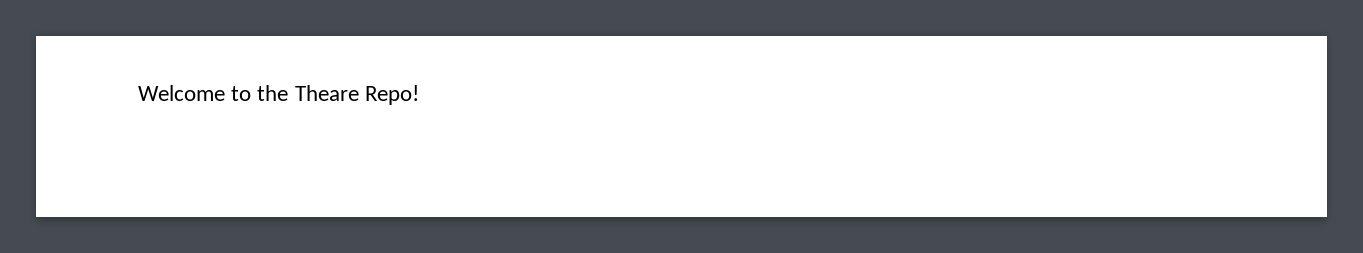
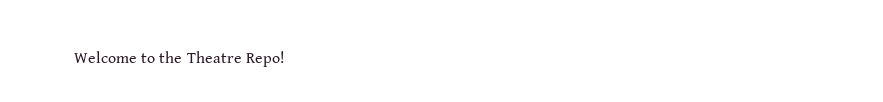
- Welcome to the Theare Repo!
+ Welcome to the Theatre Repo!

